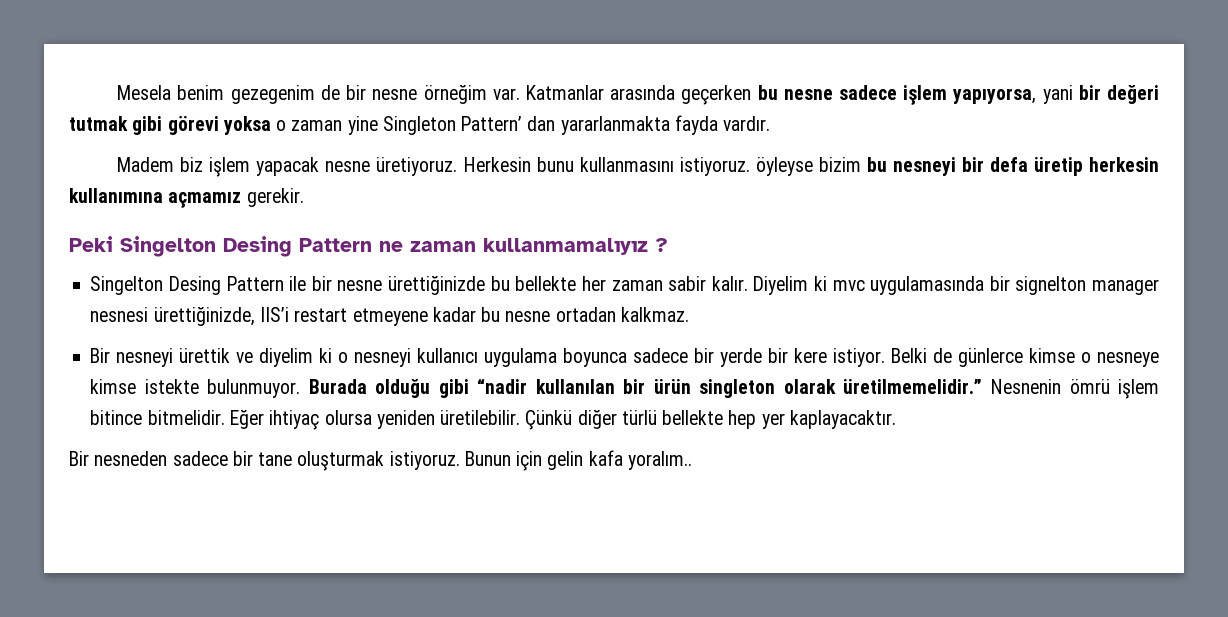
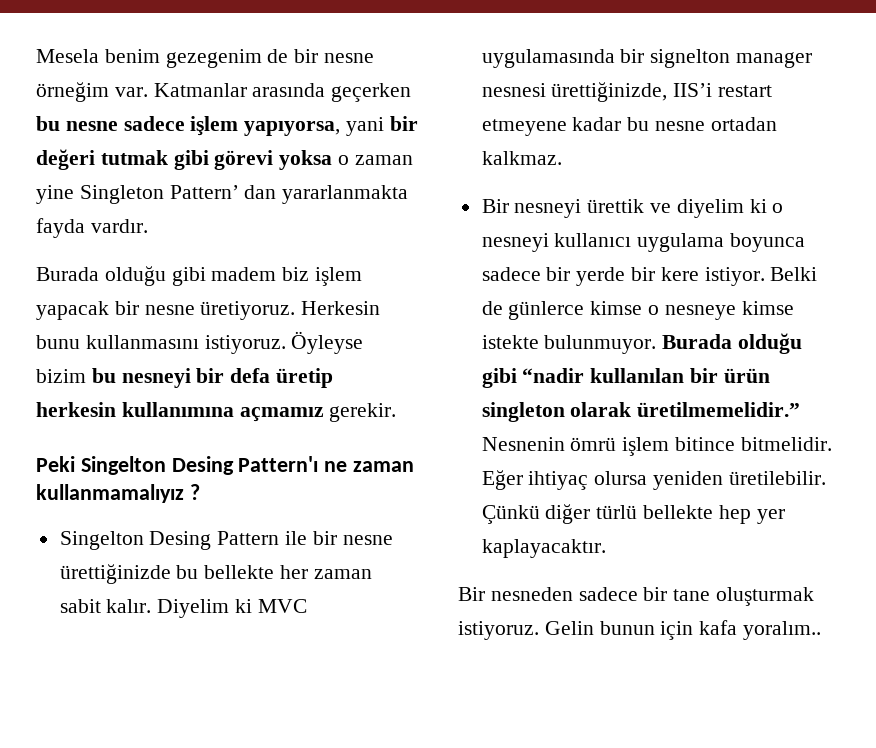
- Madem biz işlem yapacak nesne üretiyoruz.
+ Burada olduğu gibi madem biz işlem yapacak bir nesne üretiyoruz.
- Herkesin bunu kullanmasını istiyoruz. öyleyse bizim bu nesneyi bir defa üretip herkesin kullanımına açmamız gerekir.
+ Herkesin bunu kullanmasını istiyoruz. Öyleyse bizim bu nesneyi bir defa üretip herkesin kullanımına açmamız gerekir.
- Peki Singelton Desing Pattern ne zaman kullanmamalıyız ?
+ Peki Singelton Desing Pattern'ı ne zaman kullanmamalıyız ?
- Singelton Desing Pattern ile bir nesne ürettiğinizde bu bellekte her zaman sabir kalır.
+ Singelton Desing Pattern ile bir nesne ürettiğinizde bu bellekte her zaman sabit kalır.
- Diyelim ki mvc uygulamasında bir signelton manager nesnesi ürettiğinizde, IIS’i restart etmeyene kadar bu nesne ortadan kalkmaz.
+ Diyelim ki MVC uygulamasında bir signelton manager nesnesi ürettiğinizde, IIS’i restart etmeyene kadar bu nesne ortadan kalkmaz.
- Bunun için gelin kafa yoralım..
+ Gelin bunun için kafa yoralım..

